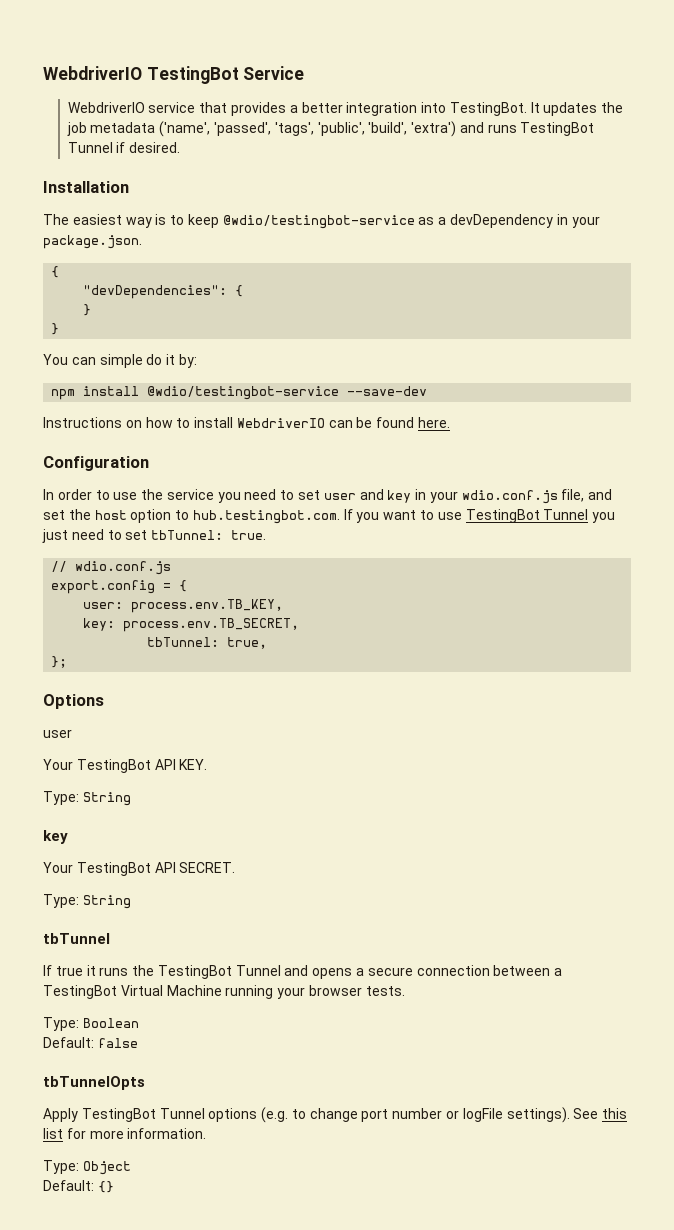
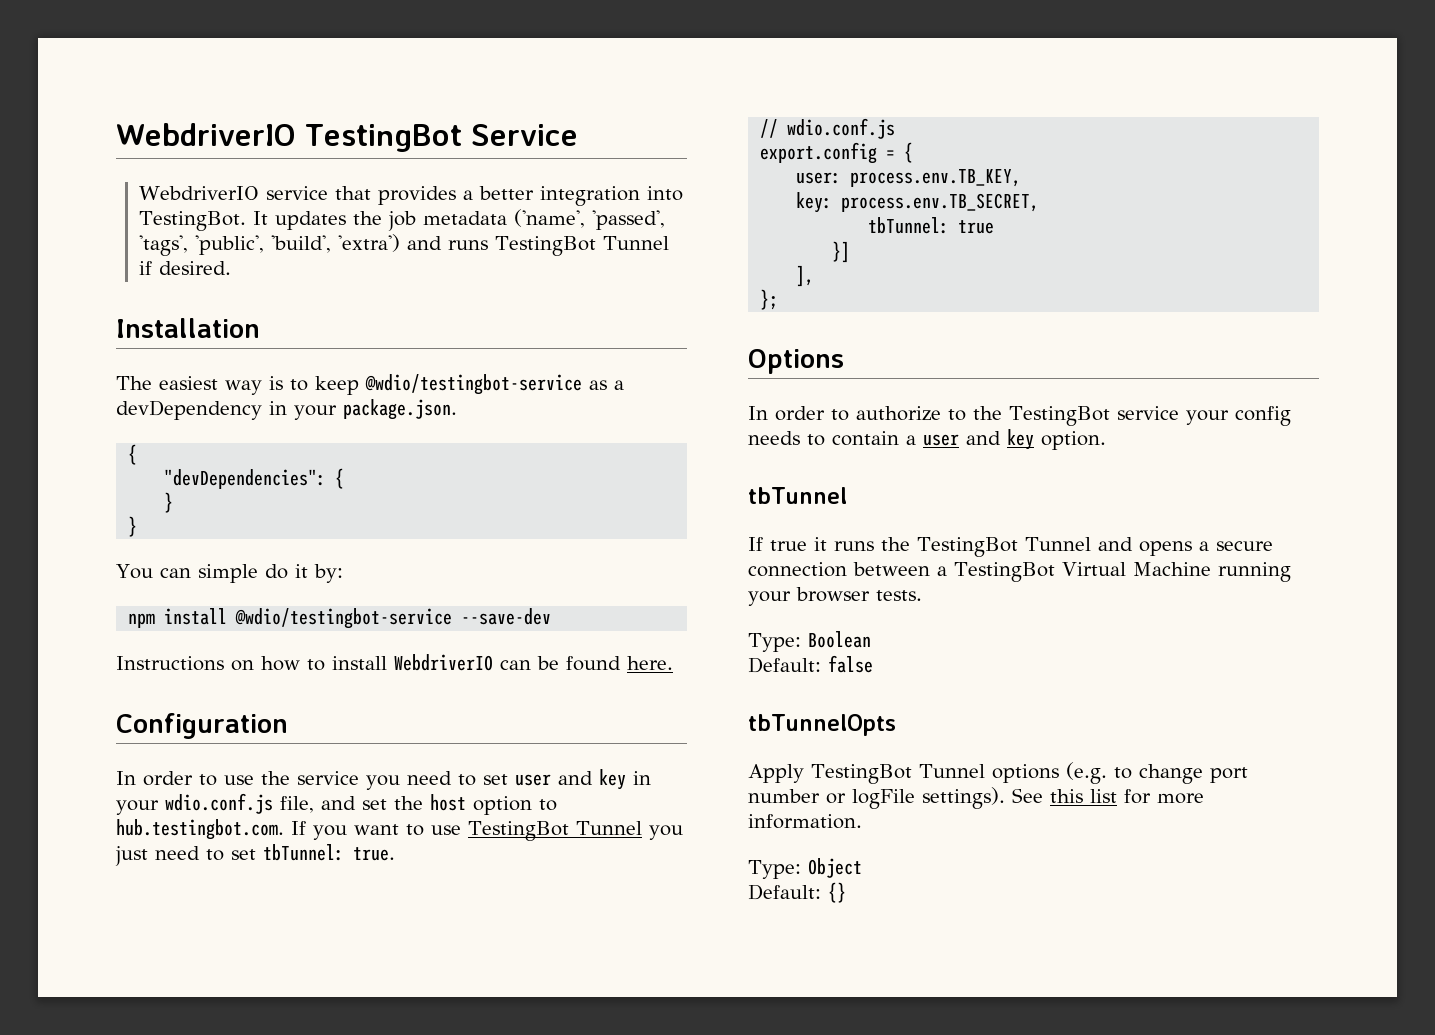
- tbTunnel: true,
+ tbTunnel: true
+ }]
+ ],
  Options
- user
- Your TestingBot API KEY.
- Type: String
- key
- Your TestingBot API SECRET.
- Type: String
+ In order to authorize to the TestingBot service your config needs to contain a user and key option.

